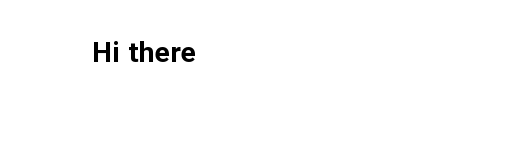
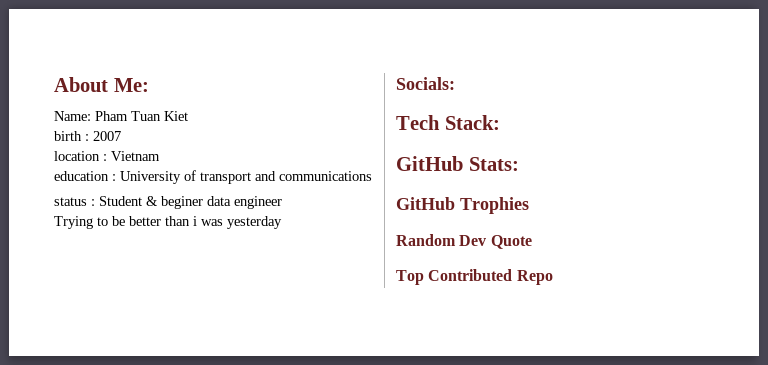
- Hi there
+ About Me:
+ Name: Pham Tuan Kiet
+ birth : 2007
+ location : Vietnam
+ education : University of transport and communications
+ status : Student & beginer data engineer
+ Trying to be better than i was yesterday
+ Socials:
+ Tech Stack:
+ GitHub Stats:
+ GitHub Trophies
+ Random Dev Quote
+ Top Contributed Repo

